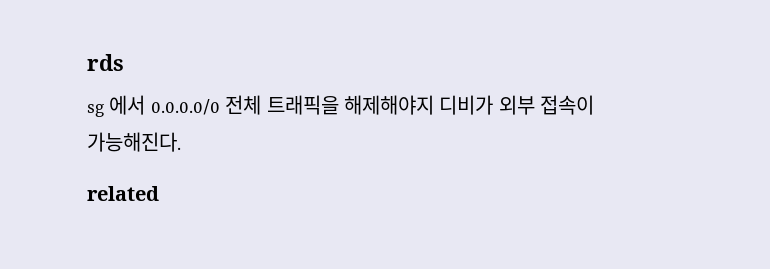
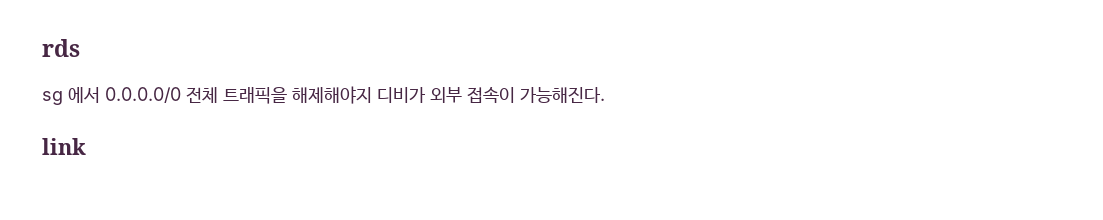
- related
+ link

